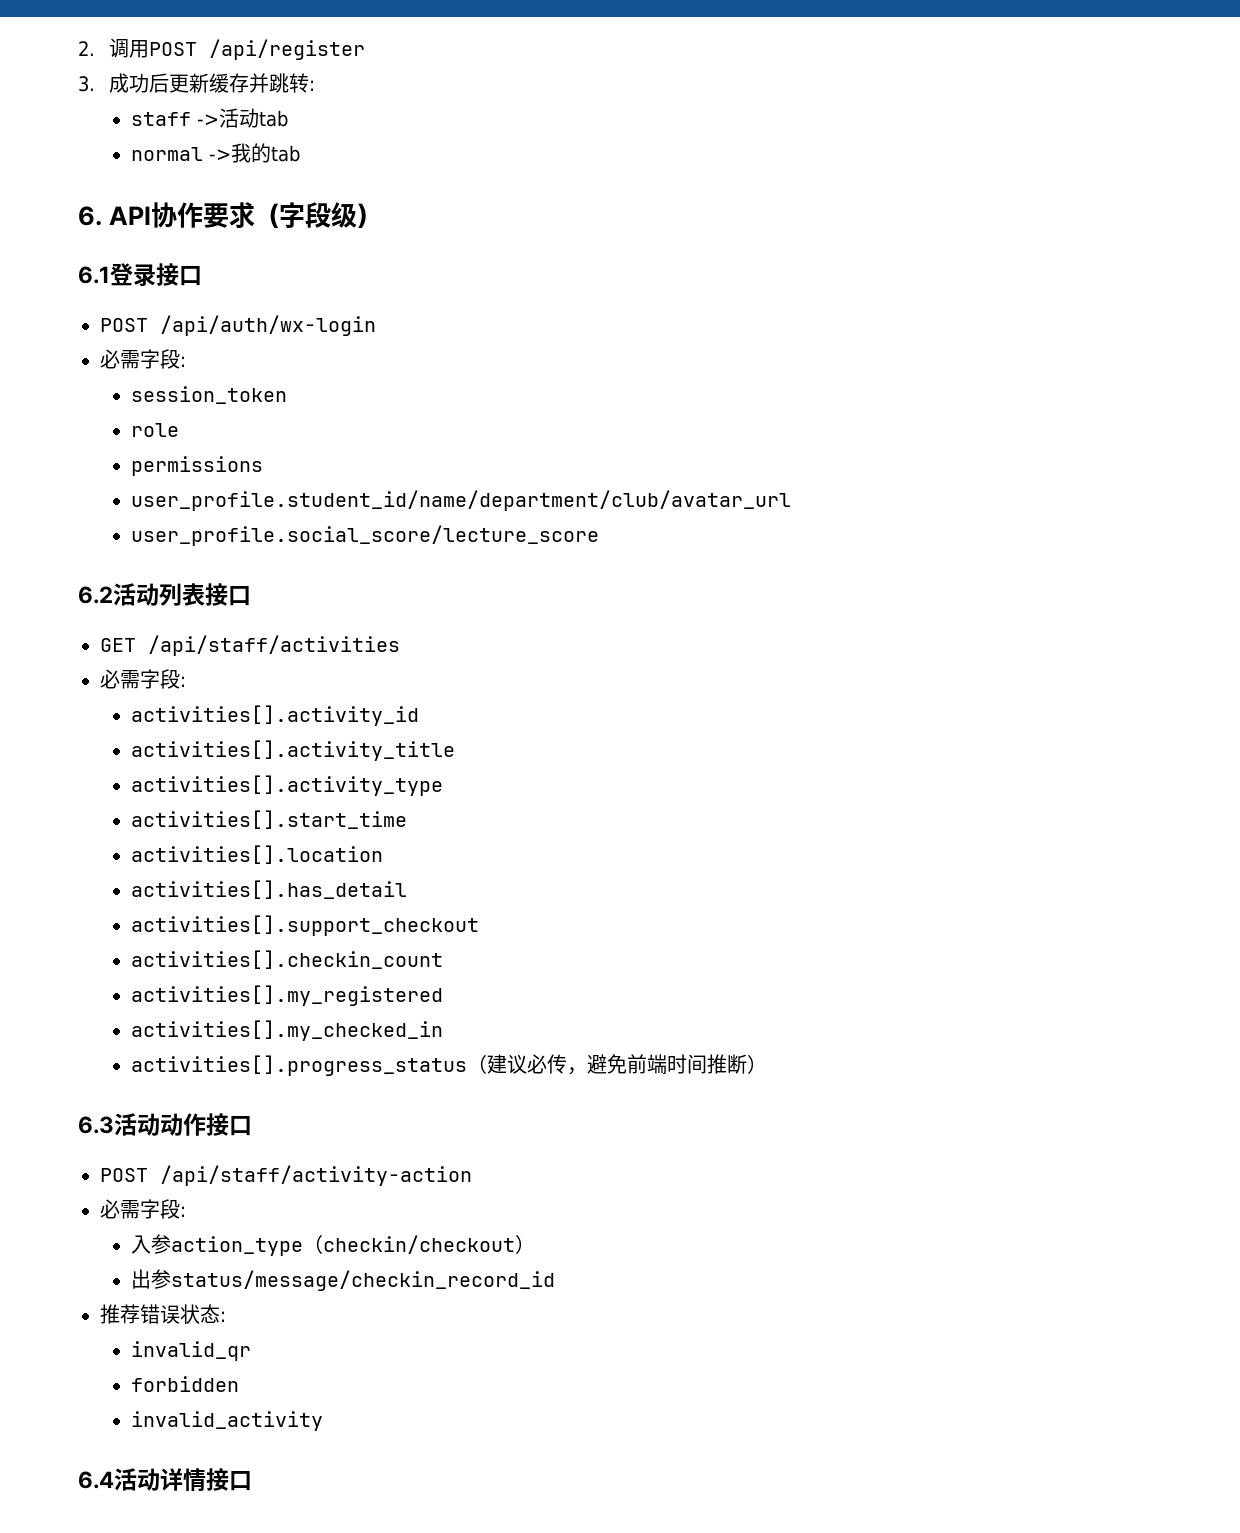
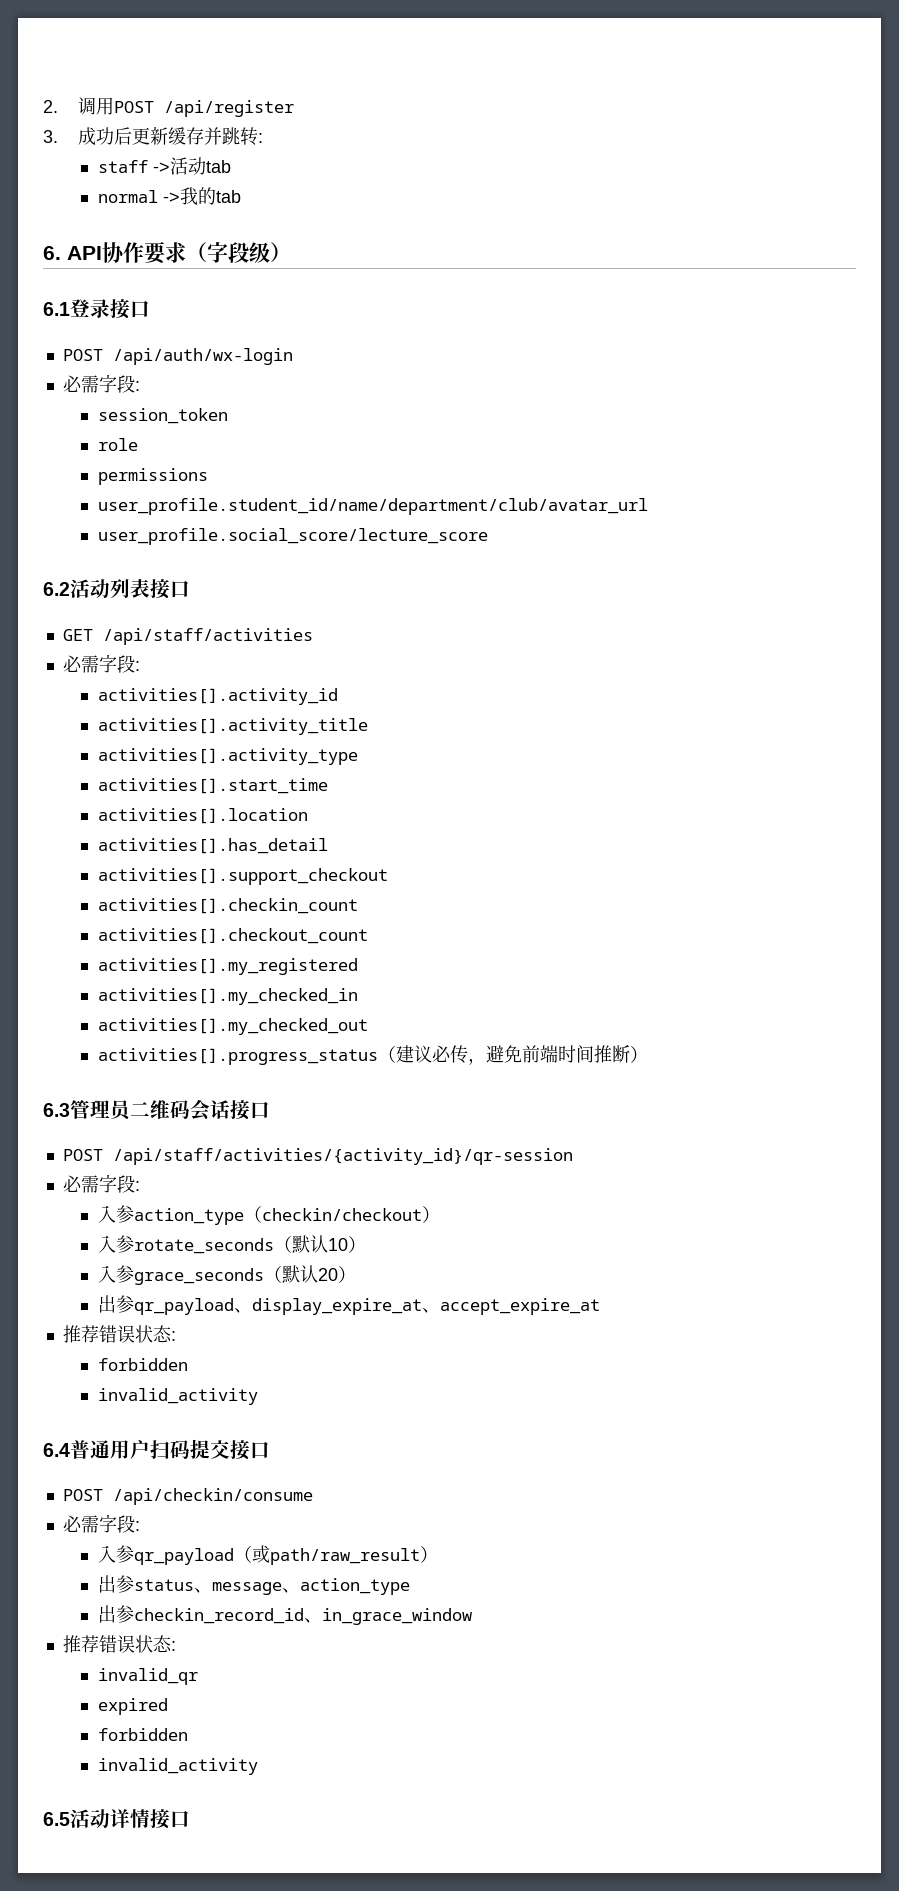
+ activities[].checkout_count
+ activities[].my_checked_out
- 6.3活动动作接口
- POST /api/staff/activity-action
+ 6.3管理员二维码会话接口
+ POST /api/staff/activities/{activity_id}/qr-session
- 出参status/message/checkin_record_id
+ 入参rotate_seconds（默认10）
+ 入参grace_seconds（默认20）
+ 出参qr_payload、display_expire_at、accept_expire_at
+ 推荐错误状态:
+ forbidden
+ invalid_activity
+ 6.4普通用户扫码提交接口
+ POST /api/checkin/consume
+ 必需字段:
+ 入参qr_payload（或path/raw_result）
+ 出参status、message、action_type
+ 出参checkin_record_id、in_grace_window
+ expired
  forbidden
  invalid_activity
- 6.4活动详情接口
+ 6.5活动详情接口

